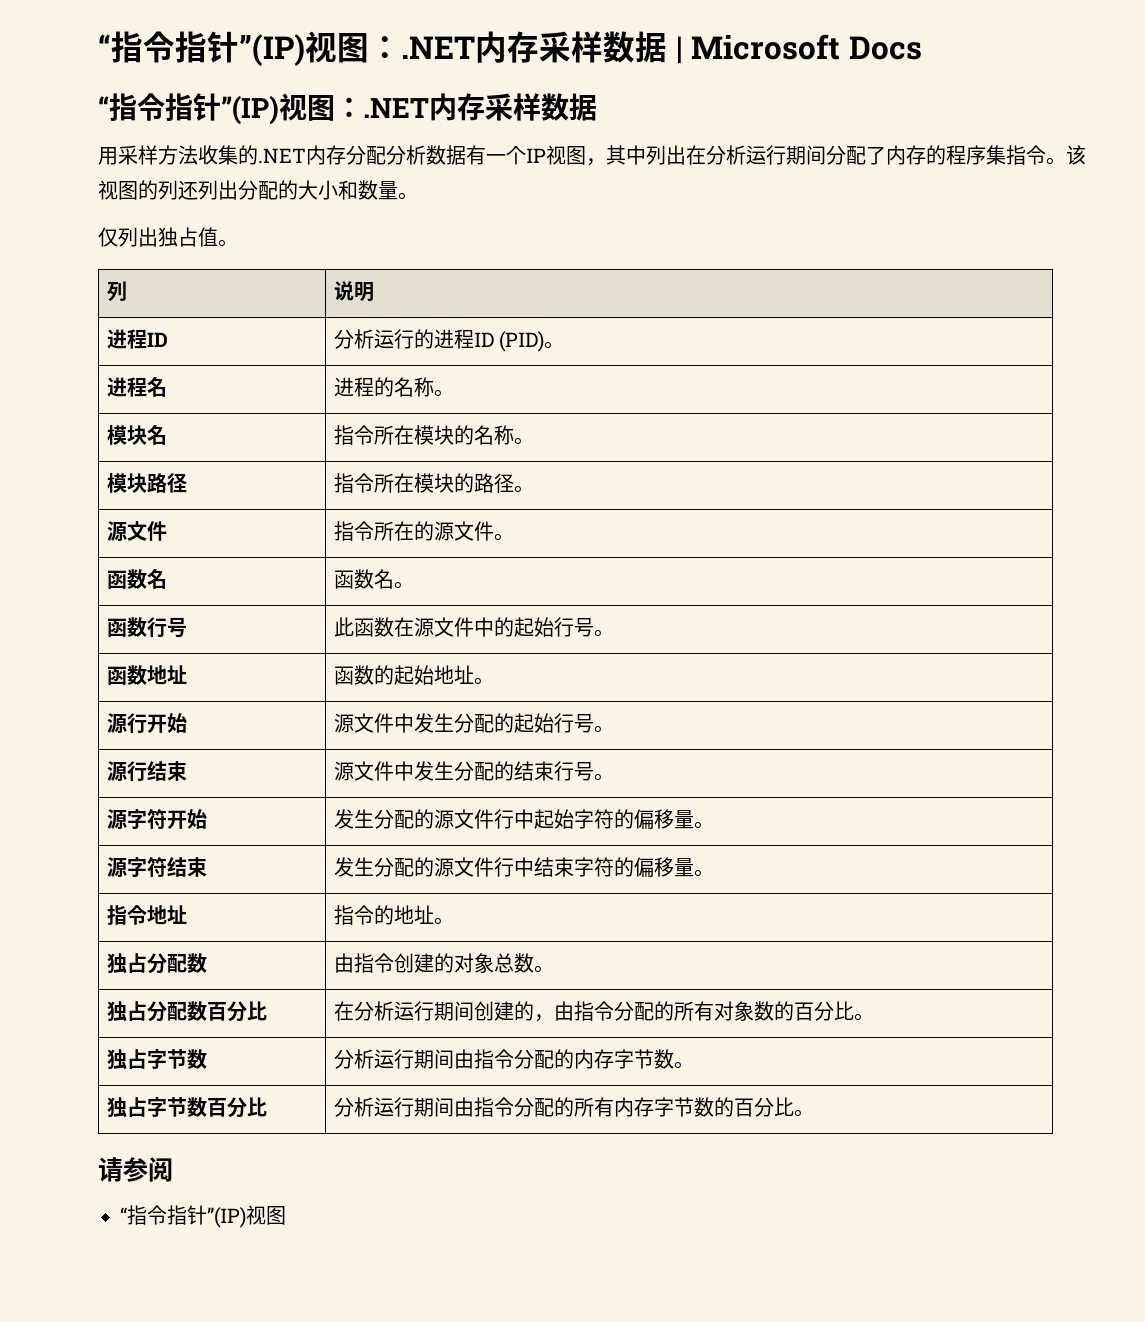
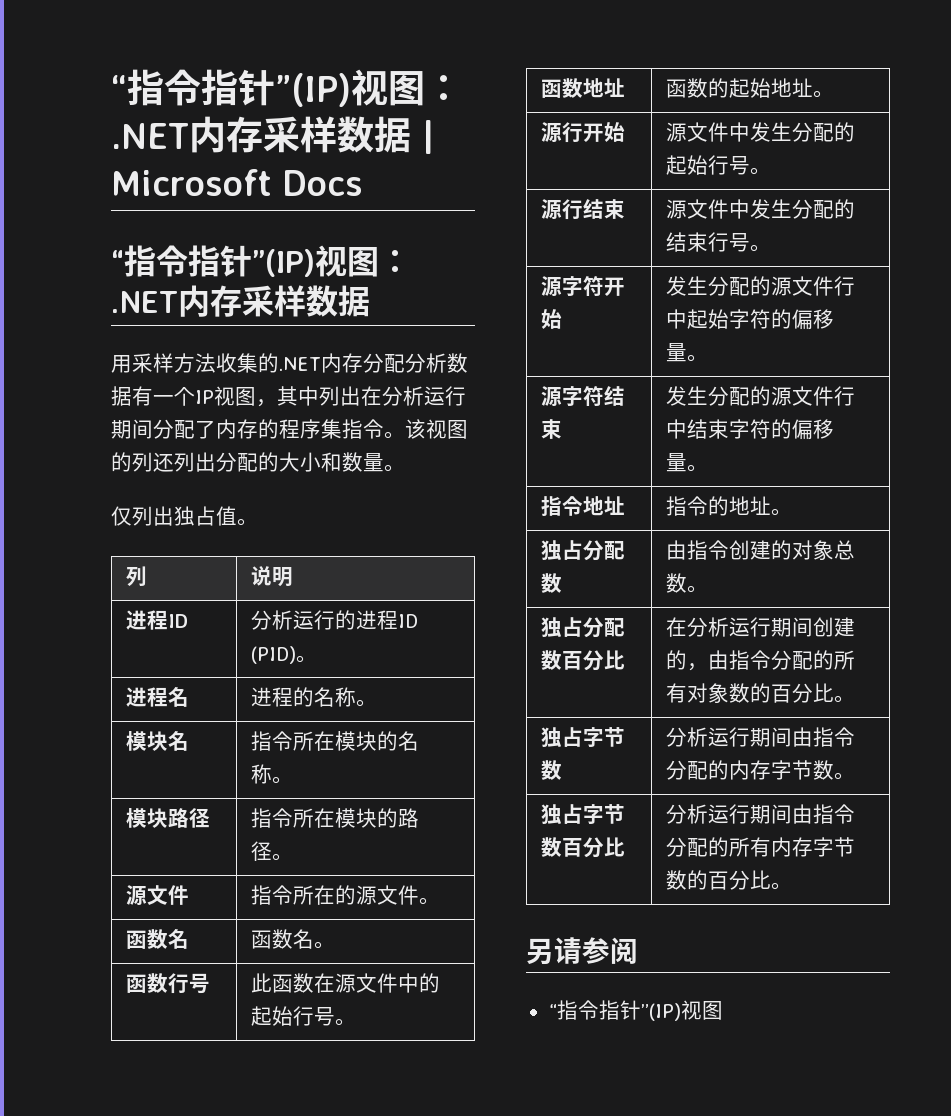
- 请参阅
+ 另请参阅

